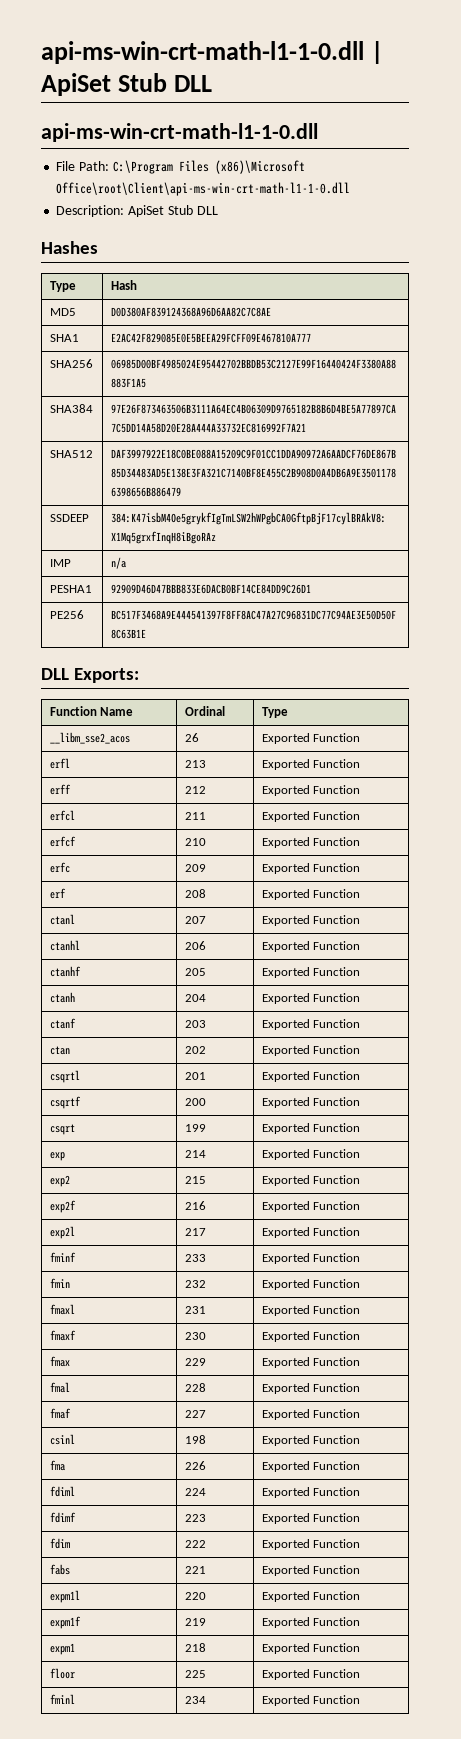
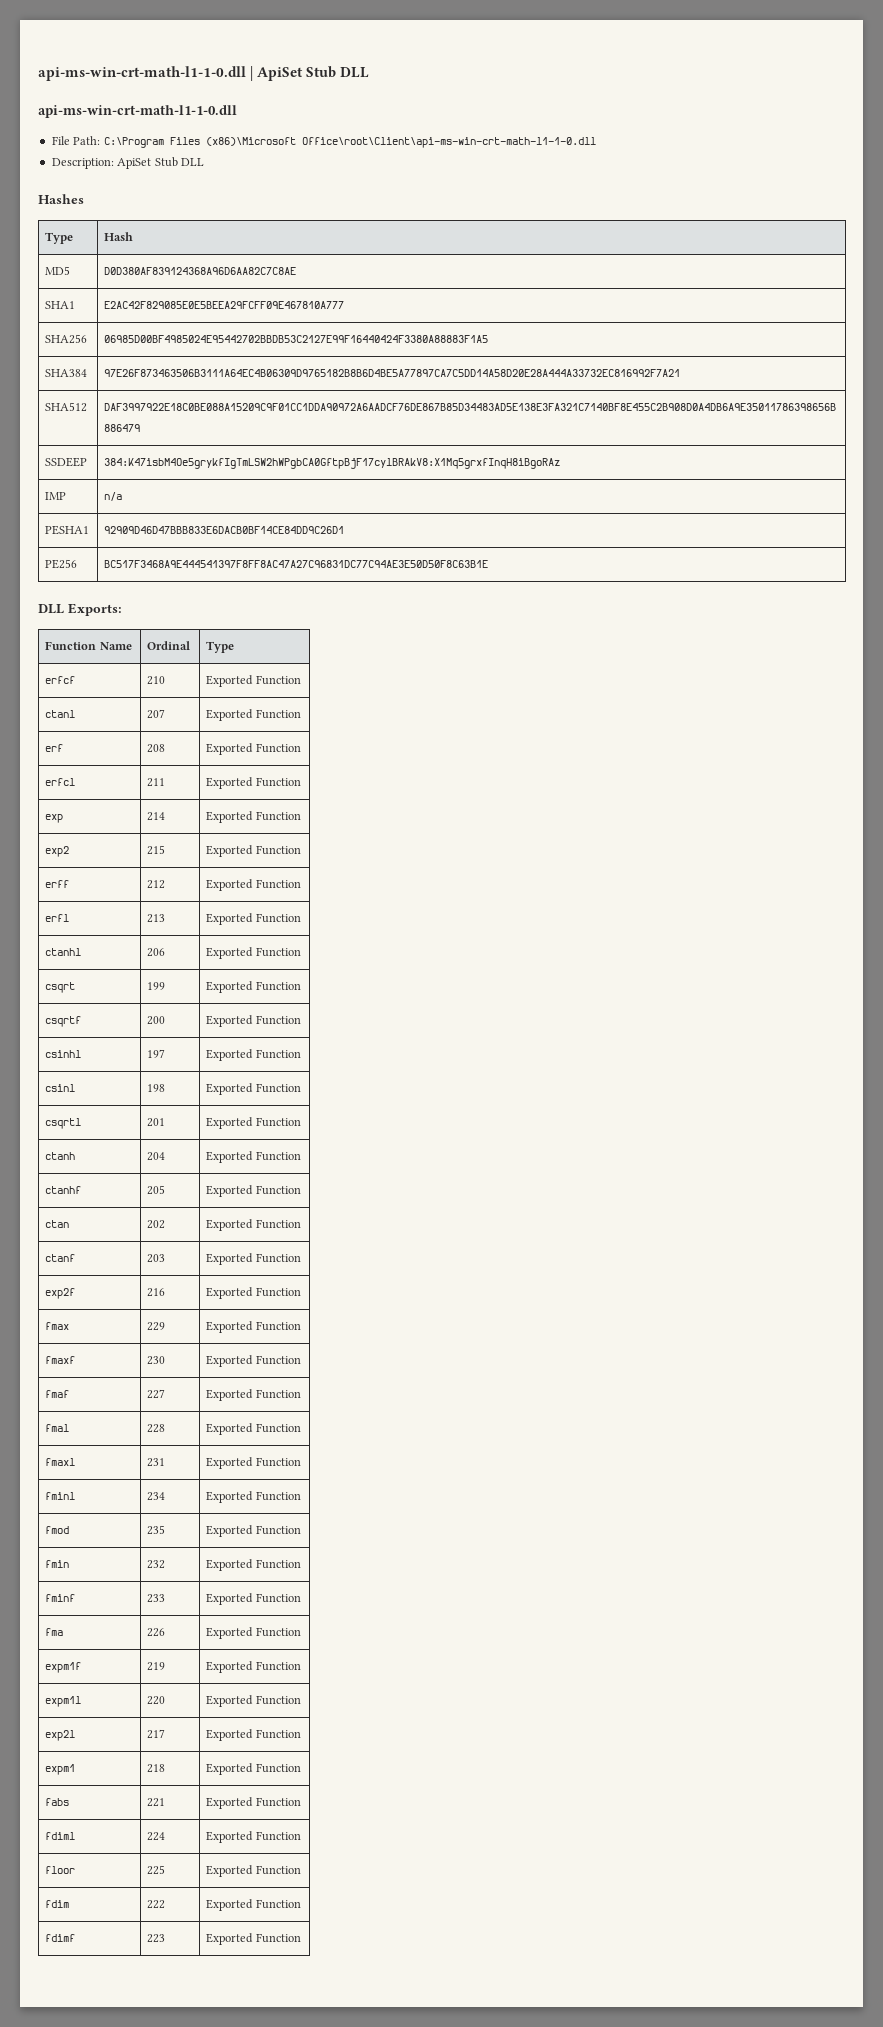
- __libm_sse2_acos | 26 | Exported Function
- erfl | 213 | Exported Function
- erff | 212 | Exported Function
- erfcl | 211 | Exported Function
- erfc | 209 | Exported Function
+ ctanl | 207 | Exported Function
- ctanl | 207 | Exported Function
- ctanhl | 206 | Exported Function
- ctanhf | 205 | Exported Function
- ctanh | 204 | Exported Function
- ctanf | 203 | Exported Function
- ctan | 202 | Exported Function
- csqrtl | 201 | Exported Function
- csqrtf | 200 | Exported Function
- csqrt | 199 | Exported Function
+ erfcl | 211 | Exported Function
+ erff | 212 | Exported Function
+ erfl | 213 | Exported Function
+ ctanhl | 206 | Exported Function
+ csqrt | 199 | Exported Function
+ csqrtf | 200 | Exported Function
+ csinhl | 197 | Exported Function
+ csinl | 198 | Exported Function
+ csqrtl | 201 | Exported Function
+ ctanh | 204 | Exported Function
+ ctanhf | 205 | Exported Function
+ ctan | 202 | Exported Function
+ ctanf | 203 | Exported Function
  exp2f | 216 | Exported Function
+ fmax | 229 | Exported Function
+ fmaxf | 230 | Exported Function
+ fmaf | 227 | Exported Function
+ fmal | 228 | Exported Function
+ fmaxl | 231 | Exported Function
+ fminl | 234 | Exported Function
+ fmod | 235 | Exported Function
+ fmin | 232 | Exported Function
+ fminf | 233 | Exported Function
+ fma | 226 | Exported Function
+ expm1f | 219 | Exported Function
+ expm1l | 220 | Exported Function
- fminf | 233 | Exported Function
- fmin | 232 | Exported Function
- fmaxl | 231 | Exported Function
- fmaxf | 230 | Exported Function
- fmax | 229 | Exported Function
- fmal | 228 | Exported Function
- fmaf | 227 | Exported Function
- csinl | 198 | Exported Function
- fma | 226 | Exported Function
+ expm1 | 218 | Exported Function
+ fabs | 221 | Exported Function
- fdimf | 223 | Exported Function
+ floor | 225 | Exported Function
- fabs | 221 | Exported Function
- expm1l | 220 | Exported Function
- expm1f | 219 | Exported Function
- expm1 | 218 | Exported Function
- floor | 225 | Exported Function
- fminl | 234 | Exported Function
+ fdimf | 223 | Exported Function

